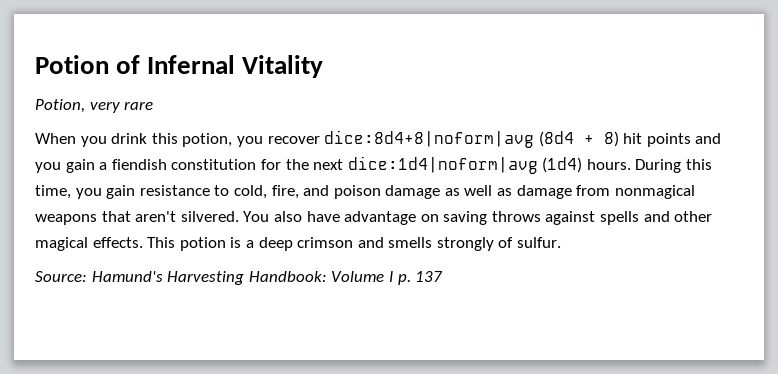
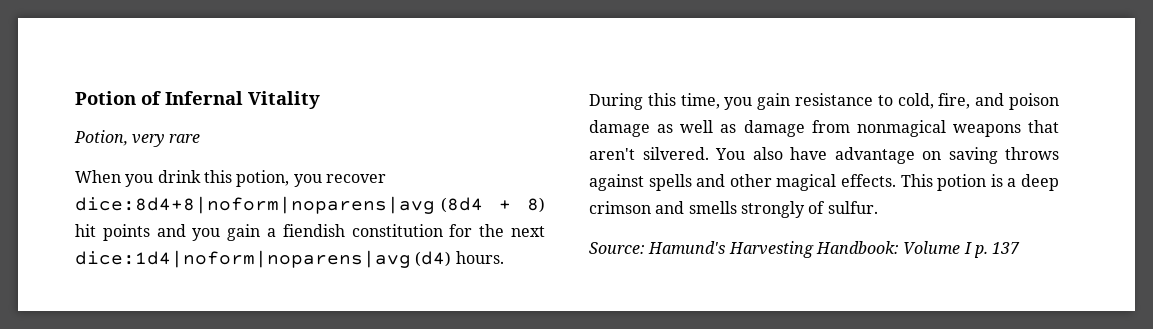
- When you drink this potion, you recover dice:8d4+8|noform|avg (8d4 + 8) hit points and you gain a fiendish constitution for the next dice:1d4|noform|avg (1d4) hours.
+ When you drink this potion, you recover dice:8d4+8|noform|noparens|avg (8d4 + 8) hit points and you gain a fiendish constitution for the next dice:1d4|noform|noparens|avg (d4) hours.

